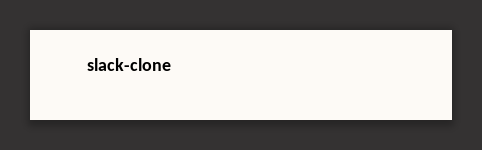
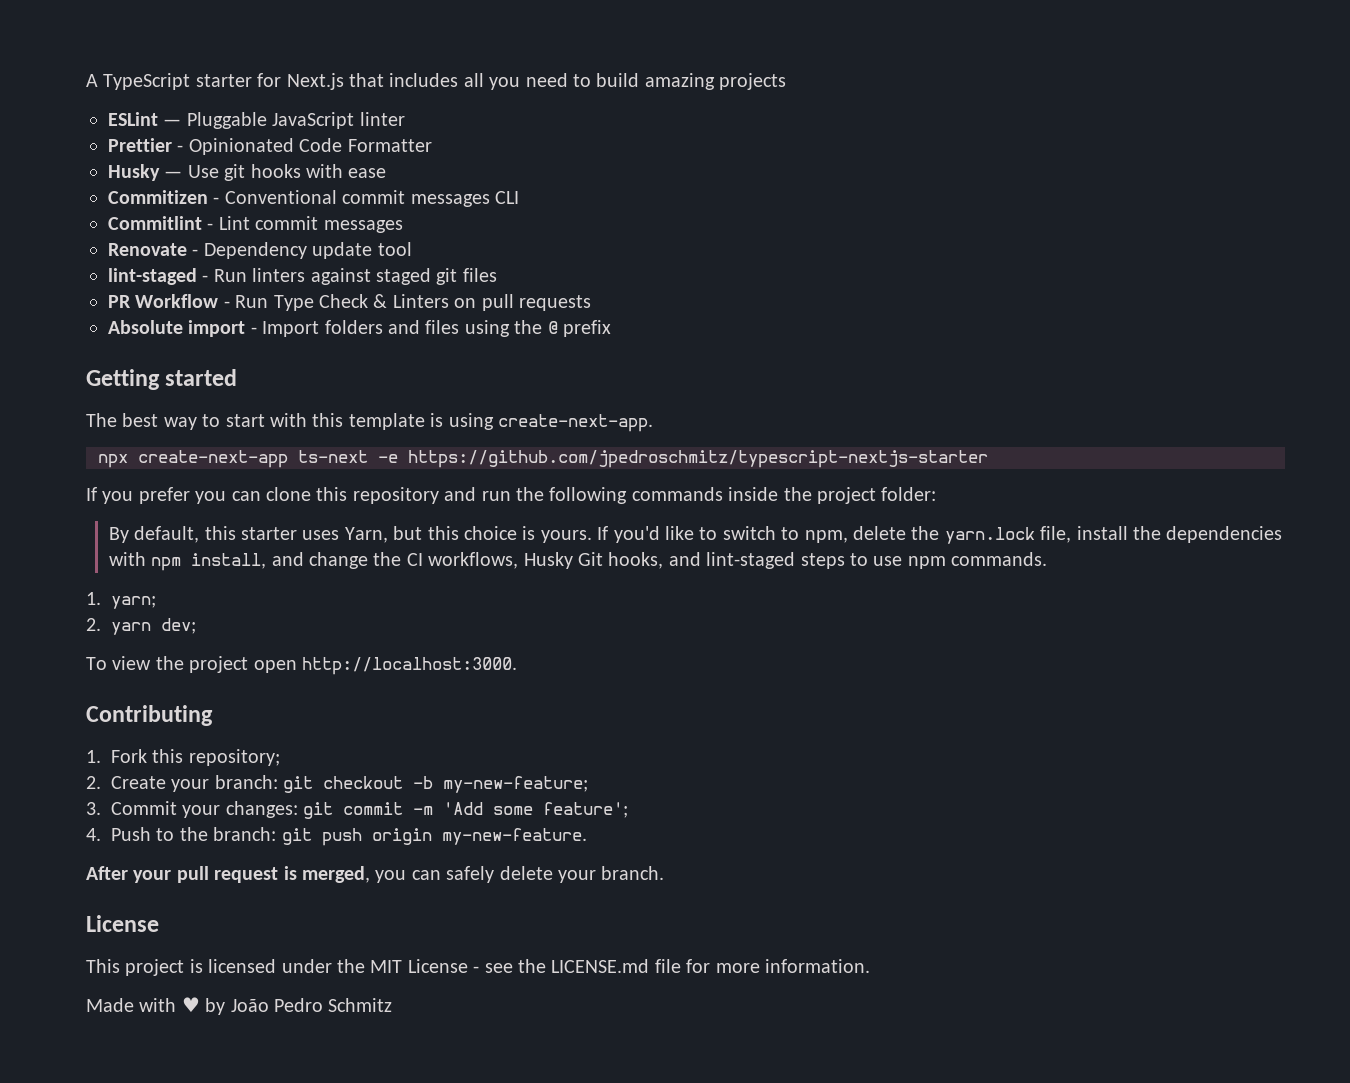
- slack-clone
+ A TypeScript starter for Next.js that includes all you need to build amazing projects
+ ESLint — Pluggable JavaScript linter
+ Prettier - Opinionated Code Formatter
+ Husky — Use git hooks with ease
+ Commitizen - Conventional commit messages CLI
+ Commitlint - Lint commit messages
+ Renovate - Dependency update tool
+ lint-staged - Run linters against staged git files
+ PR Workflow - Run Type Check & Linters on pull requests
+ Absolute import - Import folders and files using the @ prefix
+ Getting started
+ The best way to start with this template is using create-next-app.
+ npx create-next-app ts-next -e https://github.com/jpedroschmitz/typescript-nextjs-starter
+ If you prefer you can clone this repository and run the following commands inside the project folder:
+ By default, this starter uses Yarn, but this choice is yours. If you'd like to switch to npm, delete the yarn.lock file, install the dependencies with npm install, and change the CI workflows, Husky Git hooks, and lint-staged steps to use npm commands.
+ 1. yarn;
+ 2. yarn dev;
+ To view the project open http://localhost:3000.
+ Contributing
+ 1. Fork this repository;
+ 2. Create your branch: git checkout -b my-new-feature;
+ 3. Commit your changes: git commit -m 'Add some feature';
+ 4. Push to the branch: git push origin my-new-feature.
+ After your pull request is merged, you can safely delete your branch.
+ License
+ This project is licensed under the MIT License - see the LICENSE.md file for more information.
+ Made with ♥ by João Pedro Schmitz

